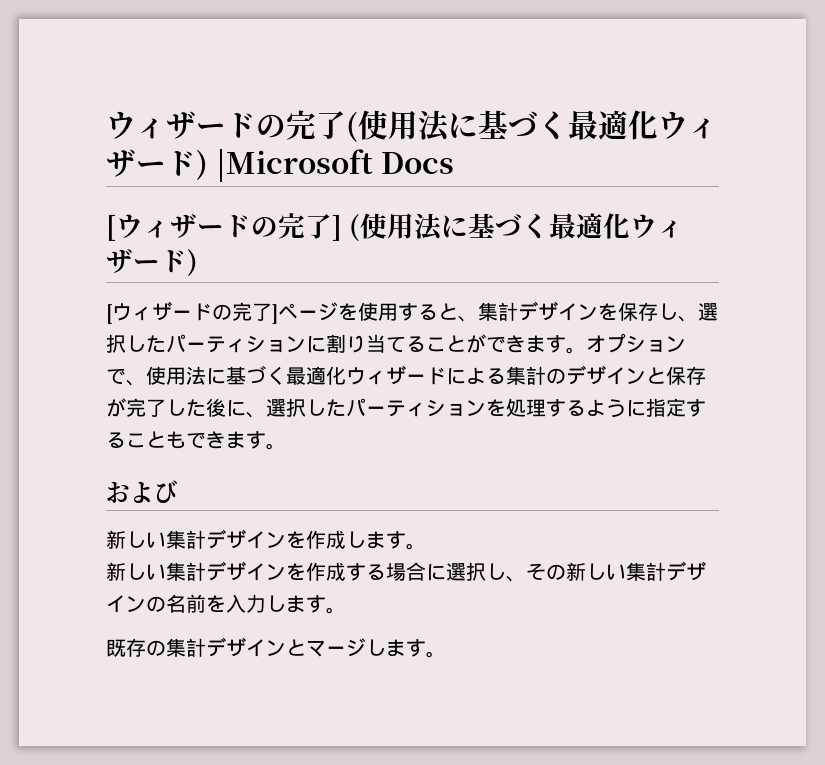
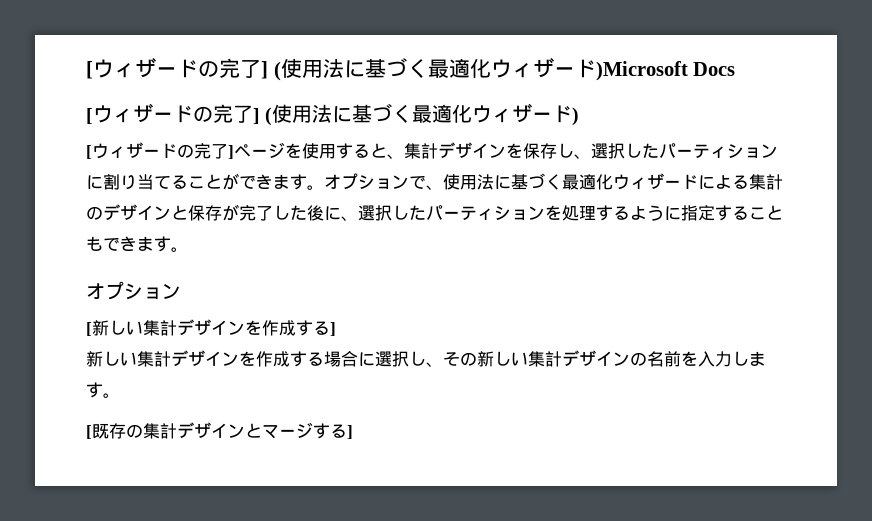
- ウィザードの完了(使用法に基づく最適化ウィザード) |Microsoft Docs
+ [ウィザードの完了] (使用法に基づく最適化ウィザード)Microsoft Docs
  オプションで、使用法に基づく最適化ウィザードによる集計のデザインと保存が完了した後に、選択したパーティションを処理するように指定することもできます。
- および
- 新しい集計デザインを作成します。
+ オプション
+ [新しい集計デザインを作成する]
- 既存の集計デザインとマージします。
+ [既存の集計デザインとマージする]

